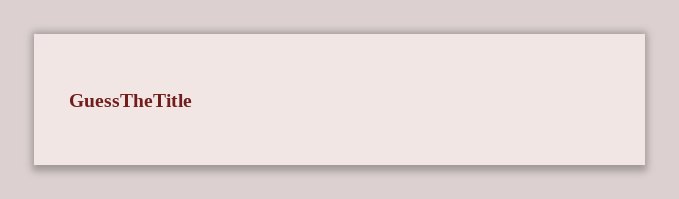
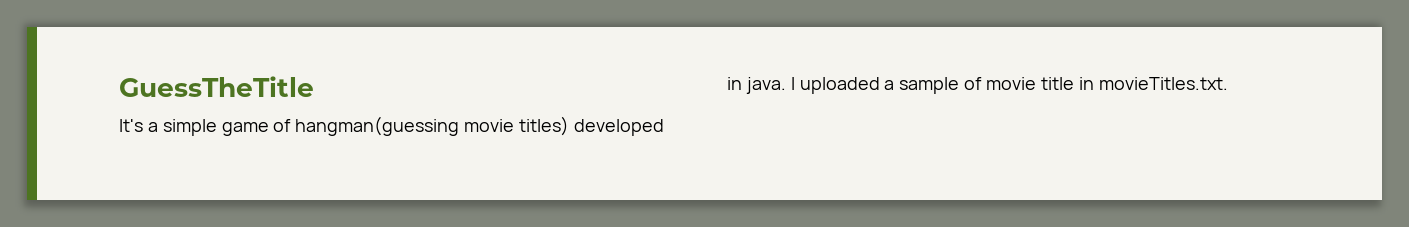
+ It's a simple game of hangman(guessing movie titles) developed in java. I uploaded a sample of movie title in movieTitles.txt.

